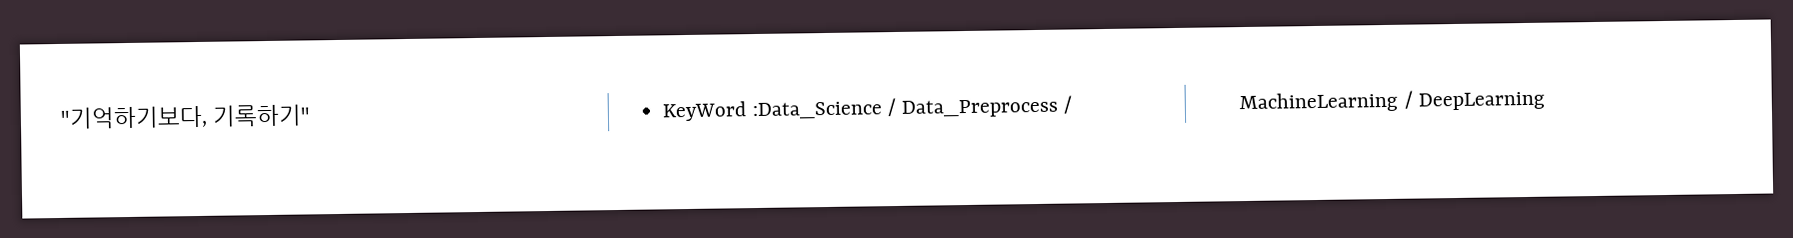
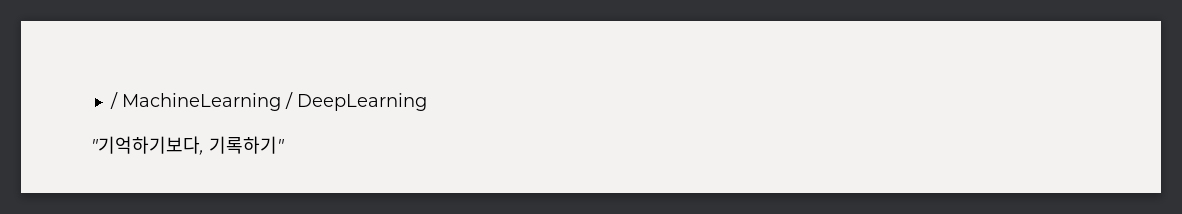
- "기억하기보다, 기록하기"
- KeyWord :Data_Science / Data_Preprocess / MachineLearning / DeepLearning
+ / MachineLearning / DeepLearning
+ "기억하기보다, 기록하기"

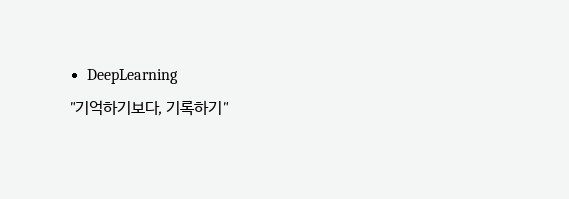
- / MachineLearning / DeepLearning
+ DeepLearning

